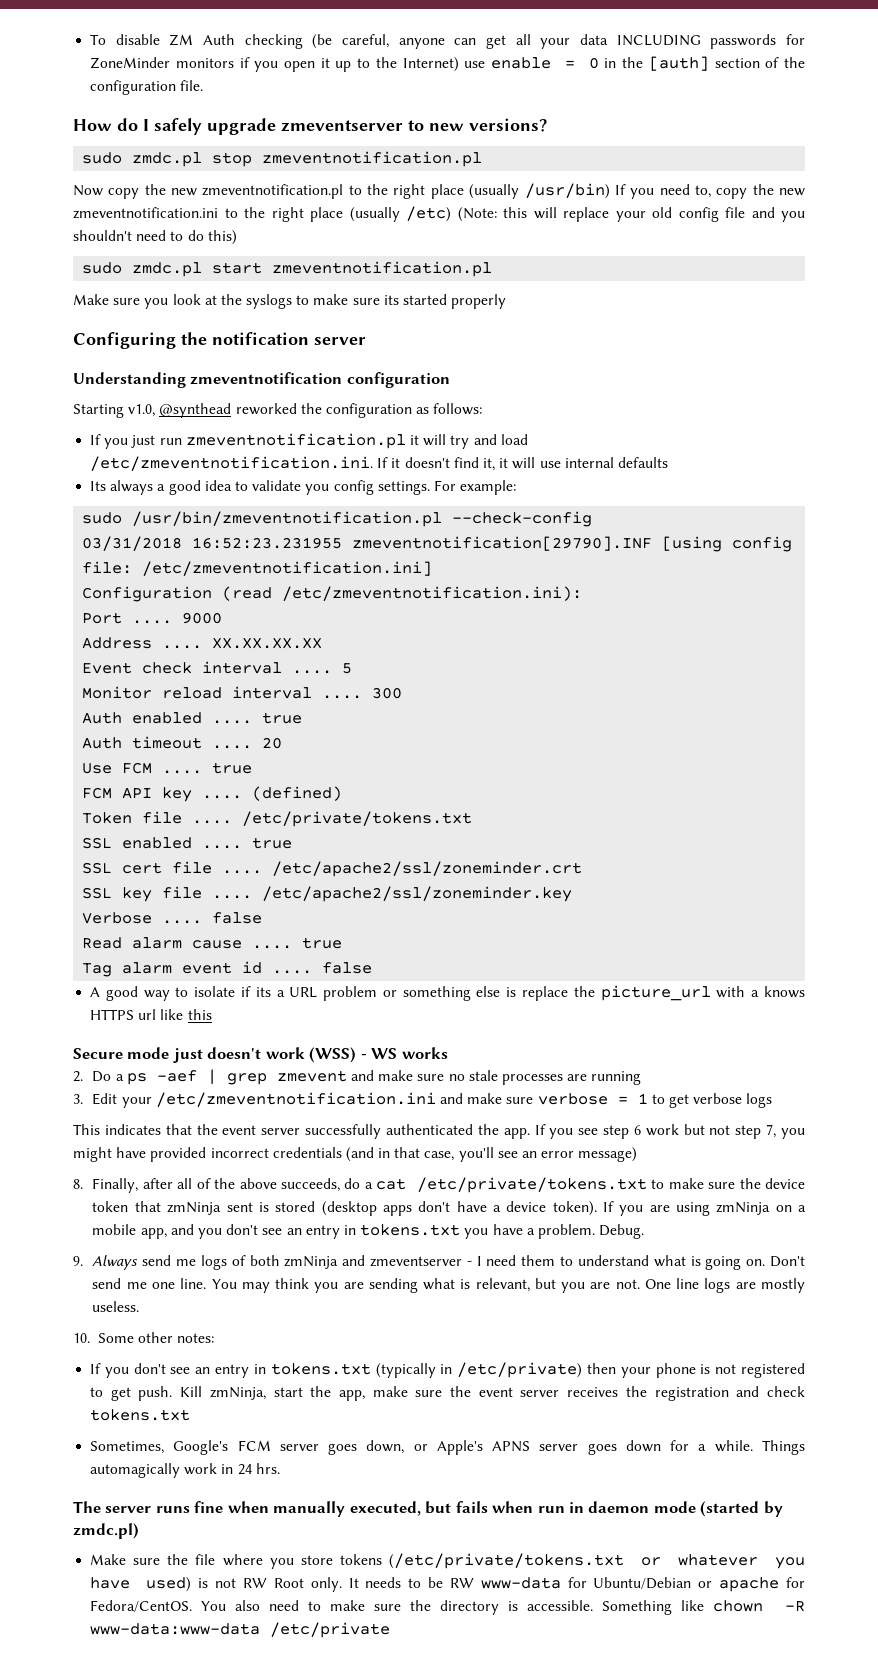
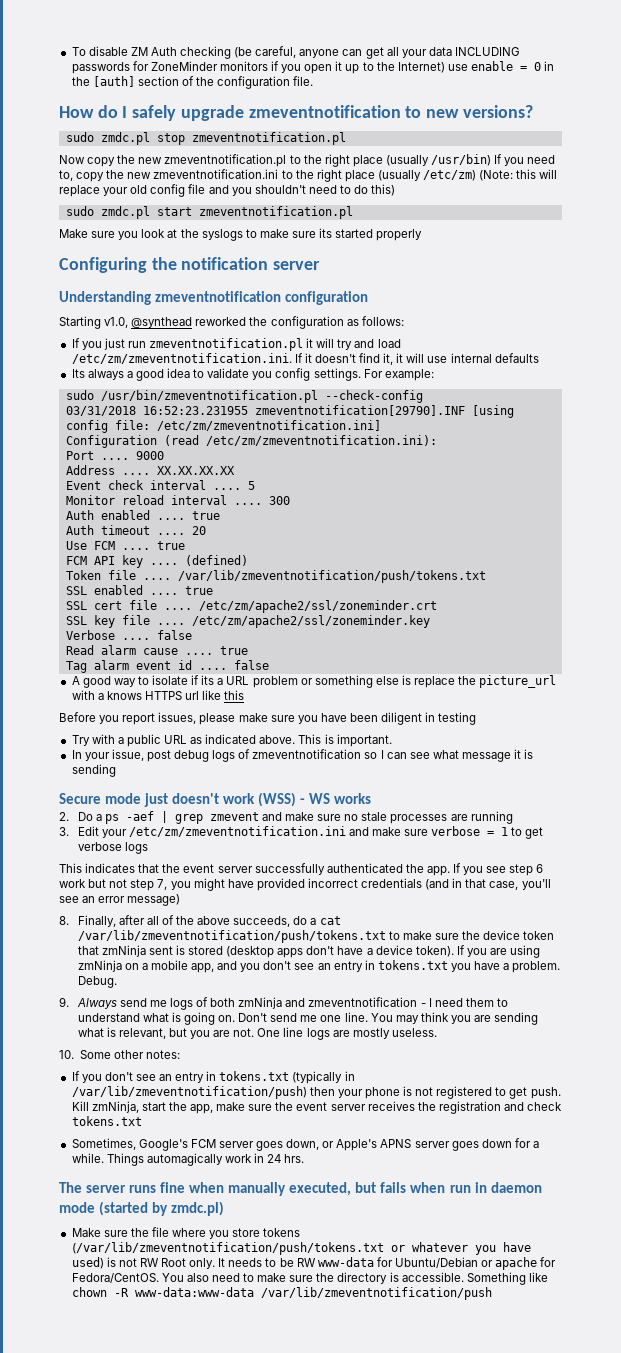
- How do I safely upgrade zmeventserver to new versions?
+ How do I safely upgrade zmeventnotification to new versions?
- Now copy the new zmeventnotification.pl to the right place (usually /usr/bin) If you need to, copy the new zmeventnotification.ini to the right place (usually /etc) (Note: this will replace your old config file and you shouldn't need to do this)
+ Now copy the new zmeventnotification.pl to the right place (usually /usr/bin) If you need to, copy the new zmeventnotification.ini to the right place (usually /etc/zm) (Note: this will replace your old config file and you shouldn't need to do this)
- If you just run zmeventnotification.pl it will try and load /etc/zmeventnotification.ini. If it doesn't find it, it will use internal defaults
+ If you just run zmeventnotification.pl it will try and load /etc/zm/zmeventnotification.ini. If it doesn't find it, it will use internal defaults
- 03/31/2018 16:52:23.231955 zmeventnotification[29790].INF [using config file: /etc/zmeventnotification.ini]
+ 03/31/2018 16:52:23.231955 zmeventnotification[29790].INF [using config file: /etc/zm/zmeventnotification.ini]
- Configuration (read /etc/zmeventnotification.ini):
+ Configuration (read /etc/zm/zmeventnotification.ini):
- Token file .... /etc/private/tokens.txt
+ Token file .... /var/lib/zmeventnotification/push/tokens.txt
- /etc/apache2/ssl/zoneminder.crt
+ /etc/zm/apache2/ssl/zoneminder.crt
- /etc/apache2/ssl/zoneminder.key
+ /etc/zm/apache2/ssl/zoneminder.key
+ Before you report issues, please make sure you have been diligent in testing
+ Try with a public URL as indicated above. This is important.
+ In your issue, post debug logs of zmeventnotification so I can see what message it is sending
- 3. Edit your /etc/zmeventnotification.ini and make sure verbose = 1 to get verbose logs
+ 3. Edit your /etc/zm/zmeventnotification.ini and make sure verbose = 1 to get verbose logs
- 8. Finally, after all of the above succeeds, do a cat /etc/private/tokens.txt to make sure the device token that zmNinja sent is stored (desktop apps don't have a device token).
+ 8. Finally, after all of the above succeeds, do a cat /var/lib/zmeventnotification/push/tokens.txt to make sure the device token that zmNinja sent is stored (desktop apps don't have a device token).
- 9. Always send me logs of both zmNinja and zmeventserver - I need them to understand what is going on.
+ 9. Always send me logs of both zmNinja and zmeventnotification - I need them to understand what is going on.
- If you don't see an entry in tokens.txt (typically in /etc/private) then your phone is not registered to get push.
+ If you don't see an entry in tokens.txt (typically in /var/lib/zmeventnotification/push) then your phone is not registered to get push.
- Make sure the file where you store tokens (/etc/private/tokens.txt or whatever you have used) is not RW Root only.
+ Make sure the file where you store tokens (/var/lib/zmeventnotification/push/tokens.txt or whatever you have used) is not RW Root only.
- Something like chown -R www-data:www-data /etc/private
+ Something like chown -R www-data:www-data /var/lib/zmeventnotification/push

